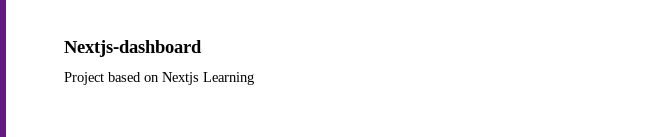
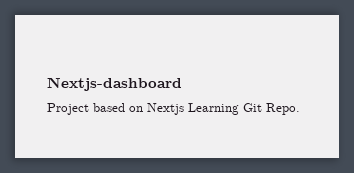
- Project based on Nextjs Learning
+ Project based on Nextjs Learning Git Repo.

